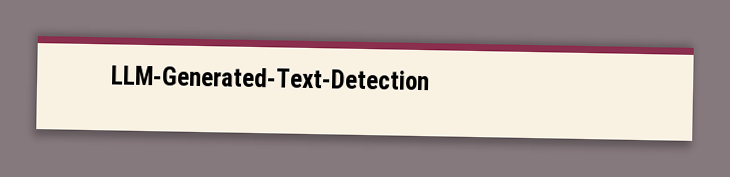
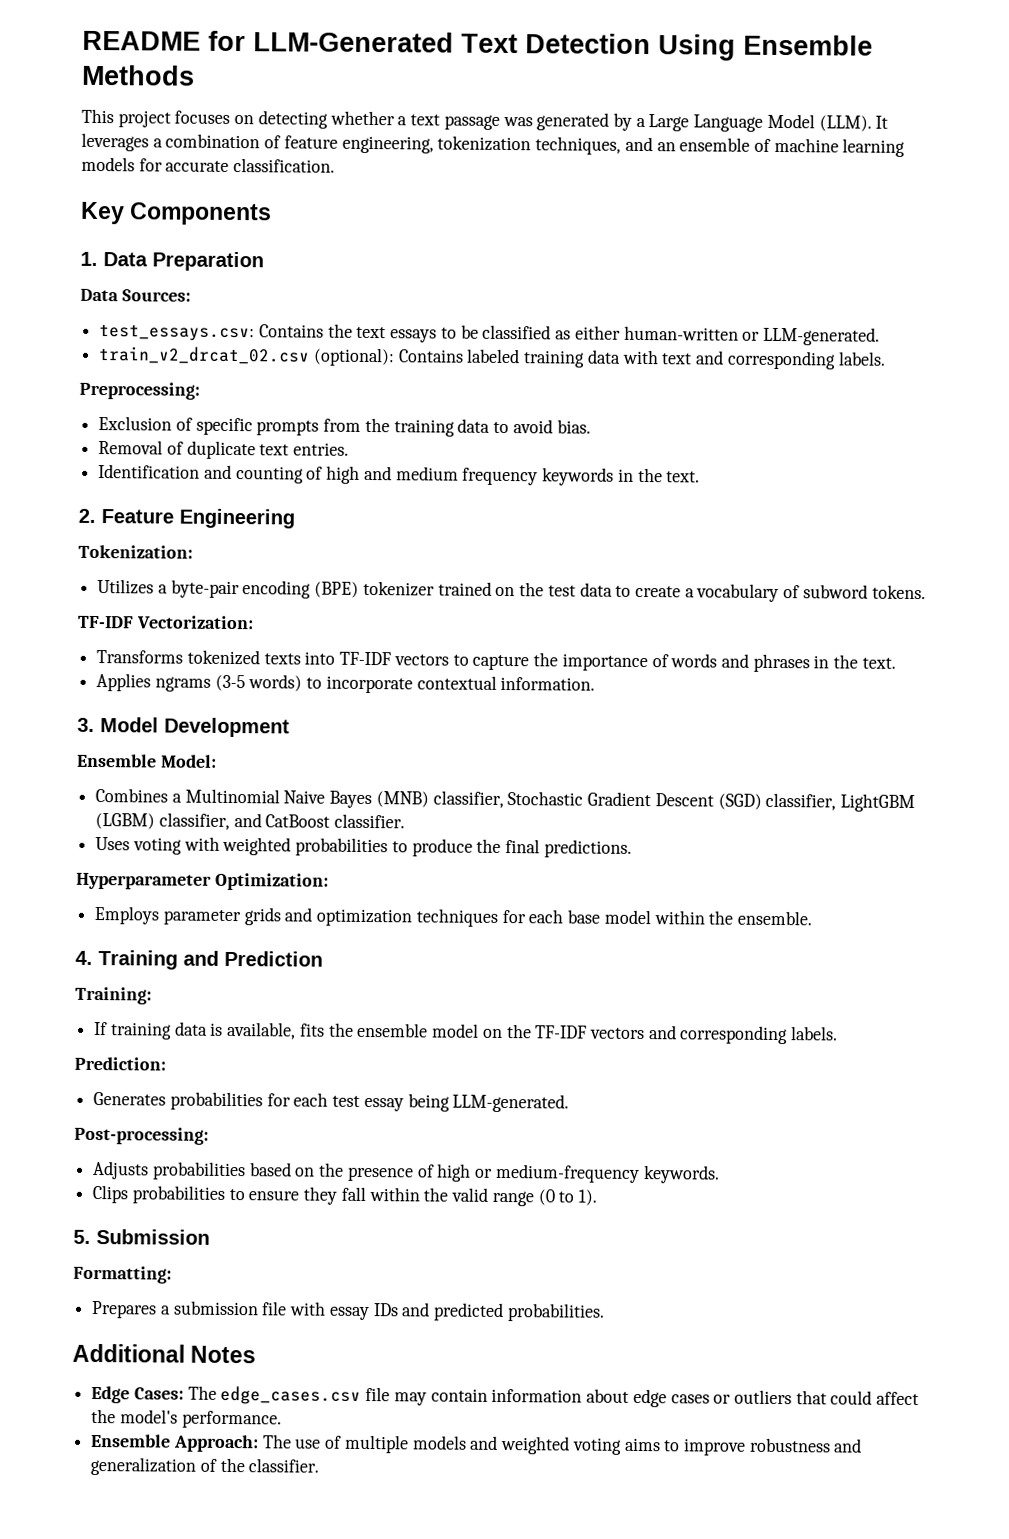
- LLM-Generated-Text-Detection
+ README for LLM-Generated Text Detection Using Ensemble Methods
+ This project focuses on detecting whether a text passage was generated by a Large Language Model (LLM). It leverages a combination of feature engineering, tokenization techniques, and an ensemble of machine learning models for accurate classification.
+ Key Components
+ 1. Data Preparation
+ Data Sources:
+ test_essays.csv: Contains the text essays to be classified as either human-written or LLM-generated.
+ train_v2_drcat_02.csv (optional): Contains labeled training data with text and corresponding labels.
+ Preprocessing:
+ Exclusion of specific prompts from the training data to avoid bias.
+ Removal of duplicate text entries.
+ Identification and counting of high and medium frequency keywords in the text.
+ 2. Feature Engineering
+ Tokenization:
+ Utilizes a byte-pair encoding (BPE) tokenizer trained on the test data to create a vocabulary of subword tokens.
+ TF-IDF Vectorization:
+ Transforms tokenized texts into TF-IDF vectors to capture the importance of words and phrases in the text.
+ Applies ngrams (3-5 words) to incorporate contextual information.
+ 3. Model Development
+ Ensemble Model:
+ Combines a Multinomial Naive Bayes (MNB) classifier, Stochastic Gradient Descent (SGD) classifier, LightGBM (LGBM) classifier, and CatBoost classifier.
+ Uses voting with weighted probabilities to produce the final predictions.
+ Hyperparameter Optimization:
+ Employs parameter grids and optimization techniques for each base model within the ensemble.
+ 4. Training and Prediction
+ Training:
+ If training data is available, fits the ensemble model on the TF-IDF vectors and corresponding labels.
+ Prediction:
+ Generates probabilities for each test essay being LLM-generated.
+ Post-processing:
+ Adjusts probabilities based on the presence of high or medium-frequency keywords.
+ Clips probabilities to ensure they fall within the valid range (0 to 1).
+ 5. Submission
+ Formatting:
+ Prepares a submission file with essay IDs and predicted probabilities.
+ Additional Notes
+ Edge Cases: The edge_cases.csv file may contain information about edge cases or outliers that could affect the model's performance.
+ Ensemble Approach: The use of multiple models and weighted voting aims to improve robustness and generalization of the classifier.

